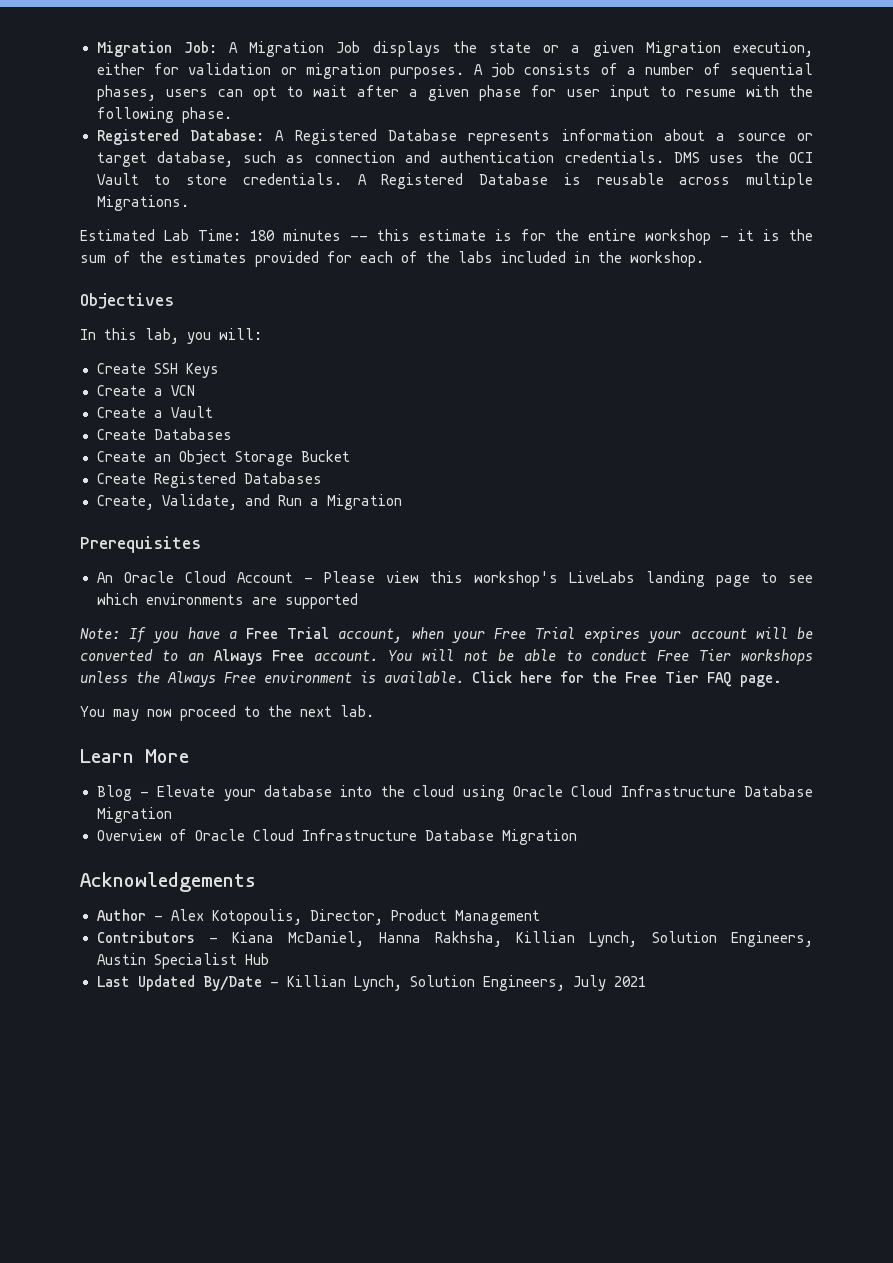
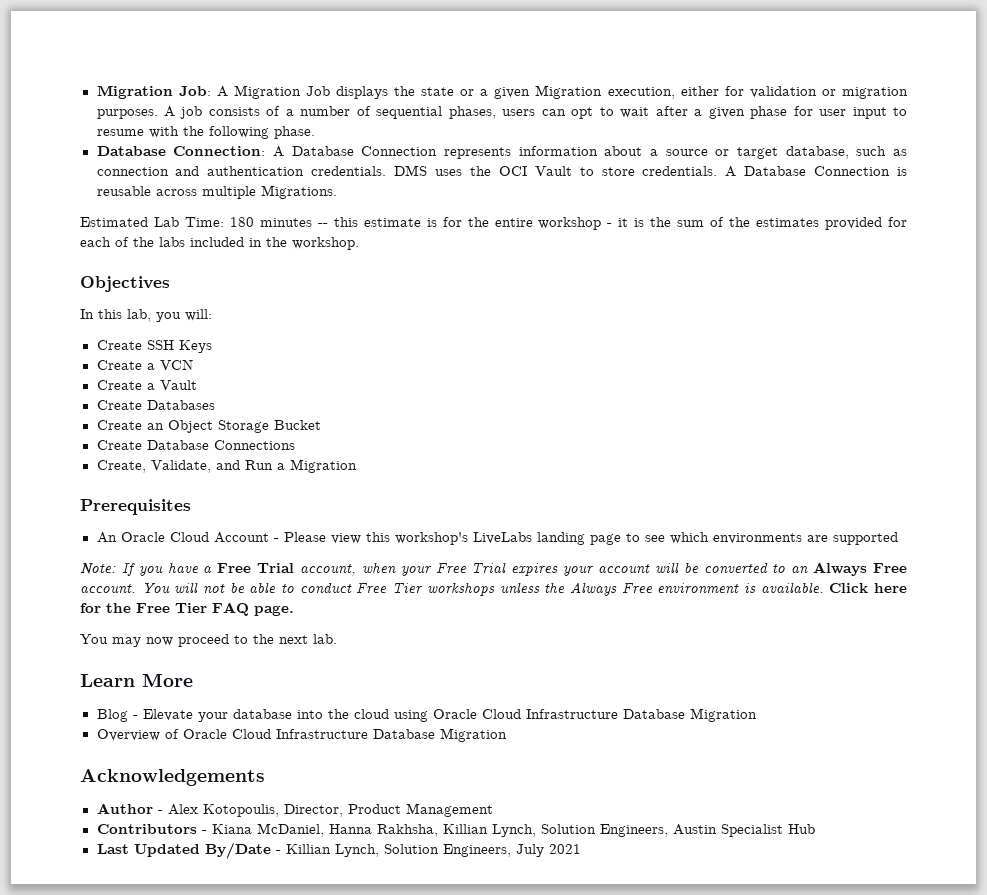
- Registered Database: A Registered Database represents information about a source or target database, such as connection and authentication credentials.
+ Database Connection: A Database Connection represents information about a source or target database, such as connection and authentication credentials.
- A Registered Database is reusable across multiple Migrations.
+ A Database Connection is reusable across multiple Migrations.
- Create Registered Databases
+ Create Database Connections

